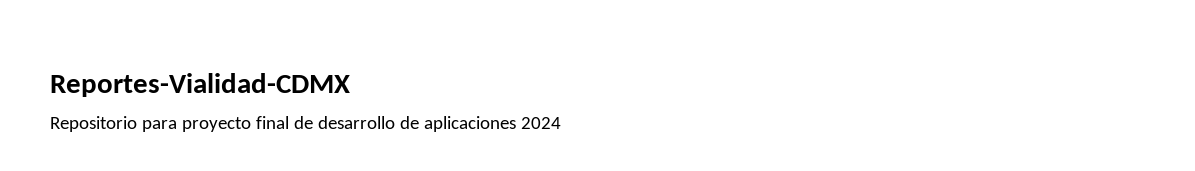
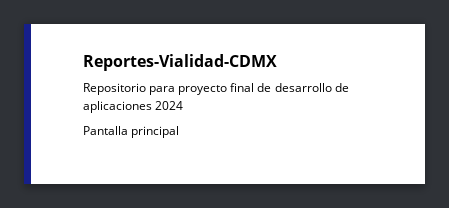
+ Pantalla principal

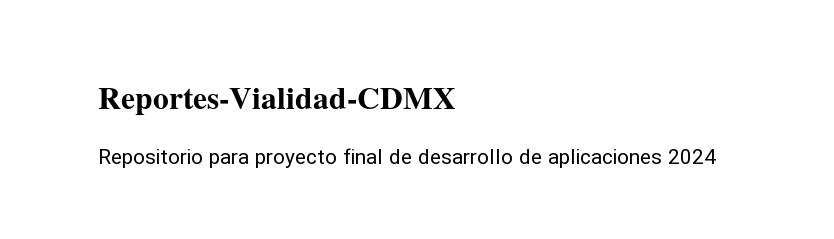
- Pantalla principal

